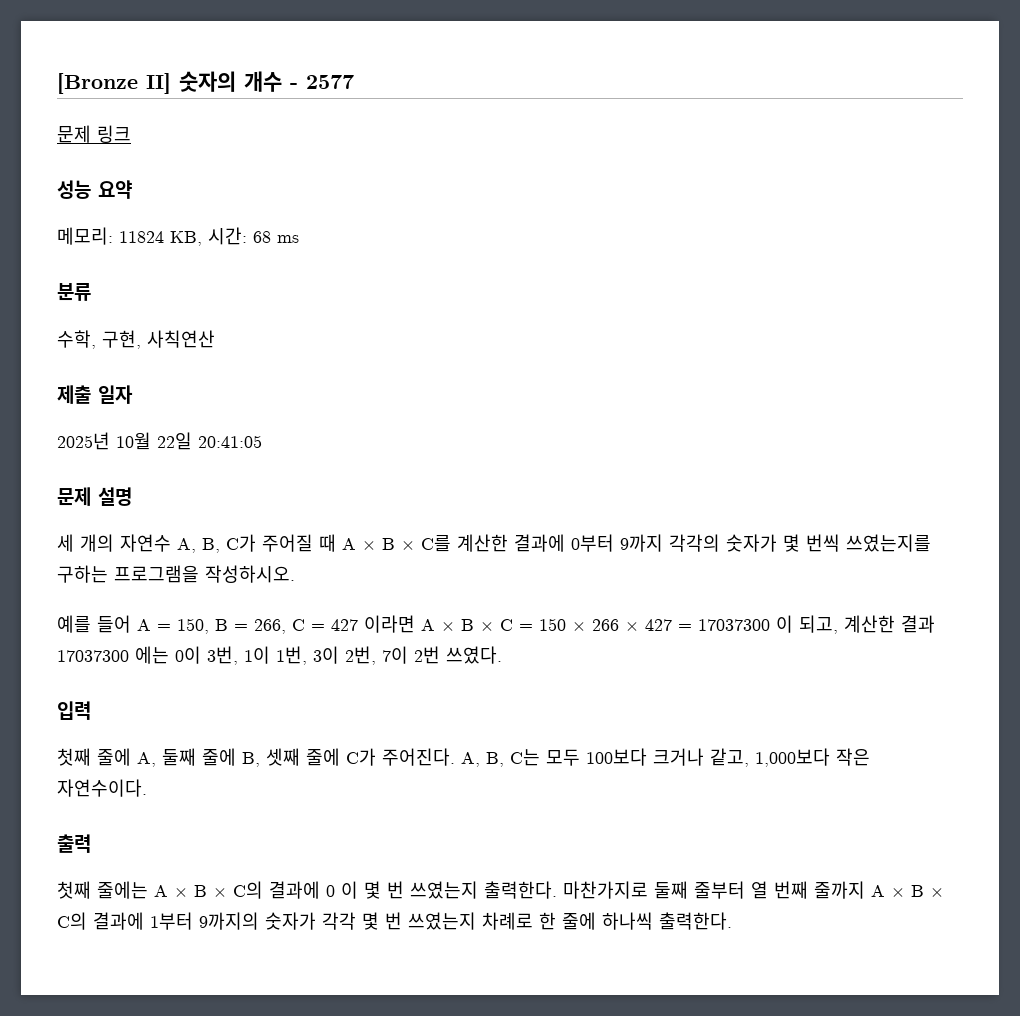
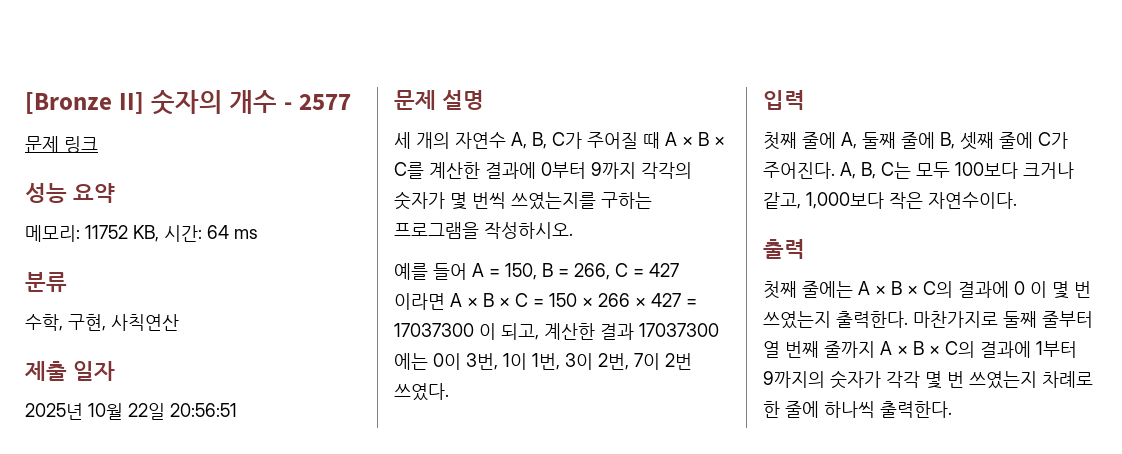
- 메모리: 11824 KB, 시간: 68 ms
+ 메모리: 11752 KB, 시간: 64 ms
- 2025년 10월 22일 20:41:05
+ 2025년 10월 22일 20:56:51

